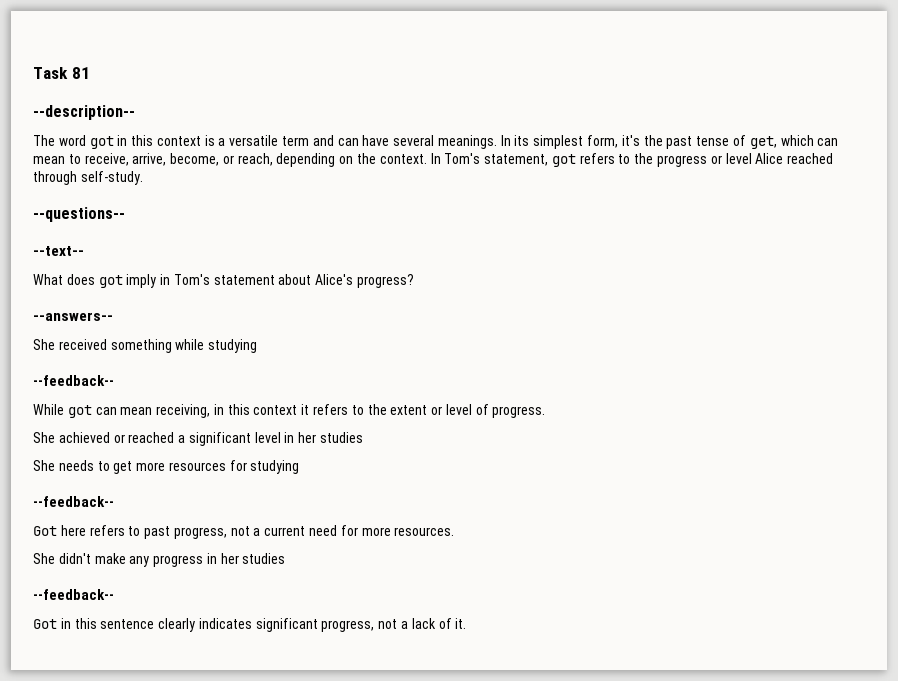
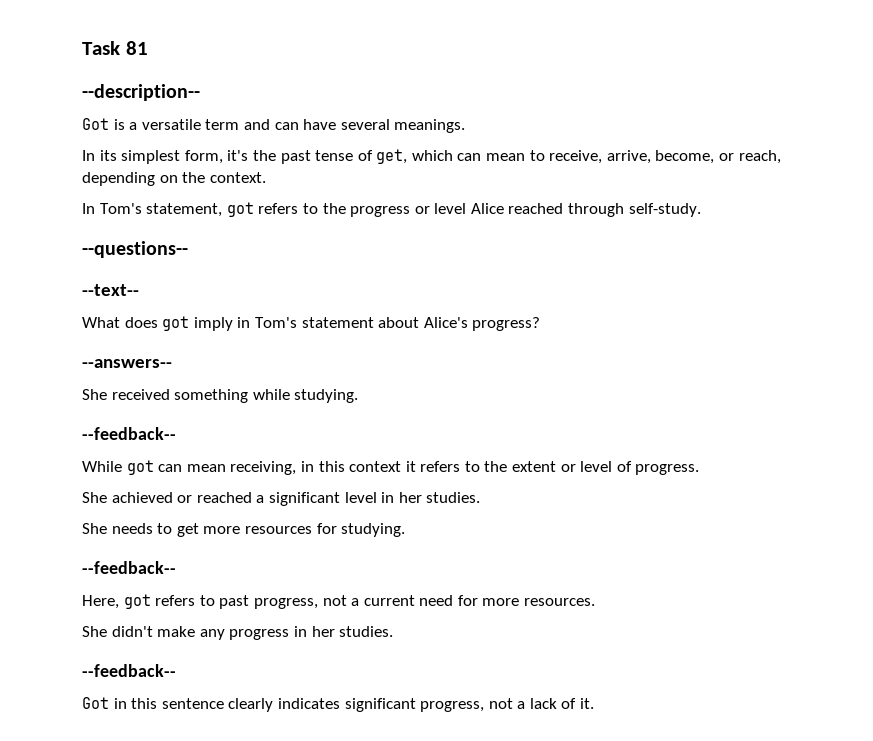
- The word got in this context is a versatile term and can have several meanings. In its simplest form, it's the past tense of get, which can mean to receive, arrive, become, or reach, depending on the context. In Tom's statement, got refers to the progress or level Alice reached through self-study.
+ Got is a versatile term and can have several meanings.
+ In its simplest form, it's the past tense of get, which can mean to receive, arrive, become, or reach, depending on the context.
+ In Tom's statement, got refers to the progress or level Alice reached through self-study.
- She received something while studying
+ She received something while studying.
- She achieved or reached a significant level in her studies
+ She achieved or reached a significant level in her studies.
- She needs to get more resources for studying
+ She needs to get more resources for studying.
  --feedback--
- Got here refers to past progress, not a current need for more resources.
+ Here, got refers to past progress, not a current need for more resources.
- She didn't make any progress in her studies
+ She didn't make any progress in her studies.

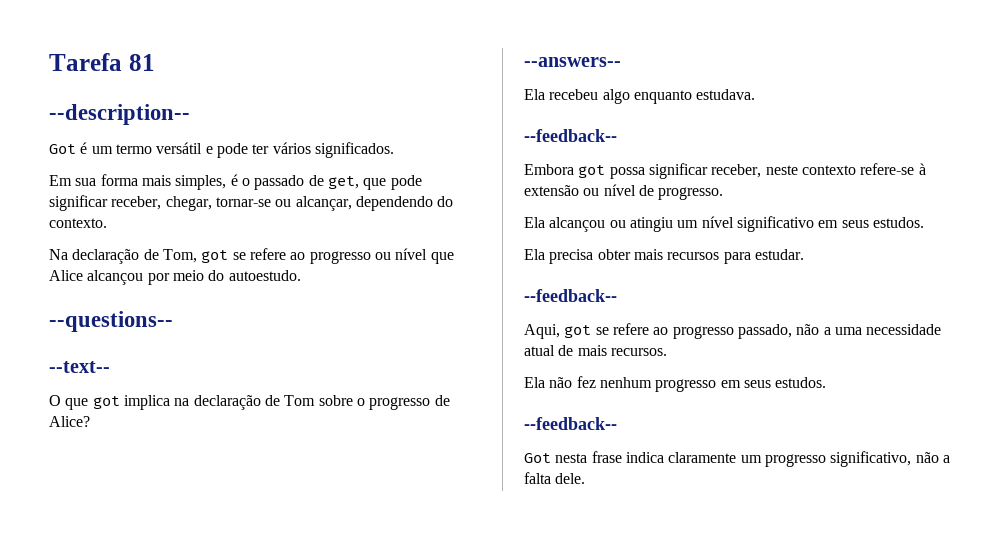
- Task 81
+ Tarefa 81
- Got is a versatile term and can have several meanings.
- In its simplest form, it's the past tense of get, which can mean to receive, arrive, become, or reach, depending on the context.
- In Tom's statement, got refers to the progress or level Alice reached through self-study.
+ Got é um termo versátil e pode ter vários significados.
+ Em sua forma mais simples, é o passado de get, que pode significar receber, chegar, tornar-se ou alcançar, dependendo do contexto.
+ Na declaração de Tom, got se refere ao progresso ou nível que Alice alcançou por meio do autoestudo.
  --questions--
  --text--
- What does got imply in Tom's statement about Alice's progress?
+ O que got implica na declaração de Tom sobre o progresso de Alice?
  --answers--
- She received something while studying.
+ Ela recebeu algo enquanto estudava.
  --feedback--
- While got can mean receiving, in this context it refers to the extent or level of progress.
- She achieved or reached a significant level in her studies.
- She needs to get more resources for studying.
+ Embora got possa significar receber, neste contexto refere-se à extensão ou nível de progresso.
+ Ela alcançou ou atingiu um nível significativo em seus estudos.
+ Ela precisa obter mais recursos para estudar.
  --feedback--
- Here, got refers to past progress, not a current need for more resources.
- She didn't make any progress in her studies.
+ Aqui, got se refere ao progresso passado, não a uma necessidade atual de mais recursos.
+ Ela não fez nenhum progresso em seus estudos.
  --feedback--
- Got in this sentence clearly indicates significant progress, not a lack of it.
+ Got nesta frase indica claramente um progresso significativo, não a falta dele.

